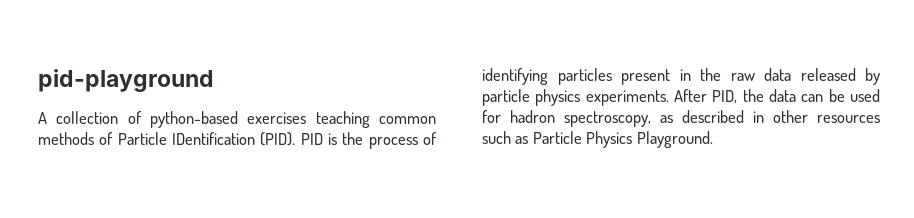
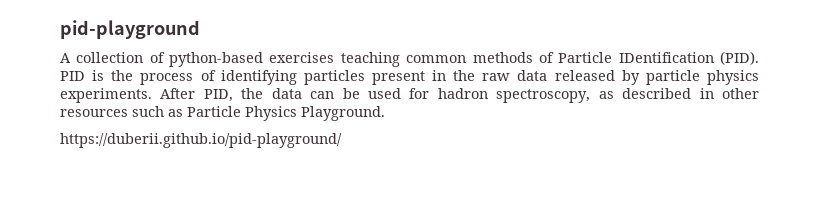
+ https://duberii.github.io/pid-playground/

